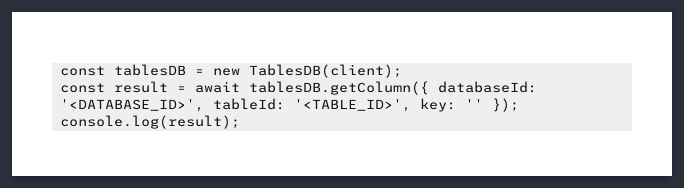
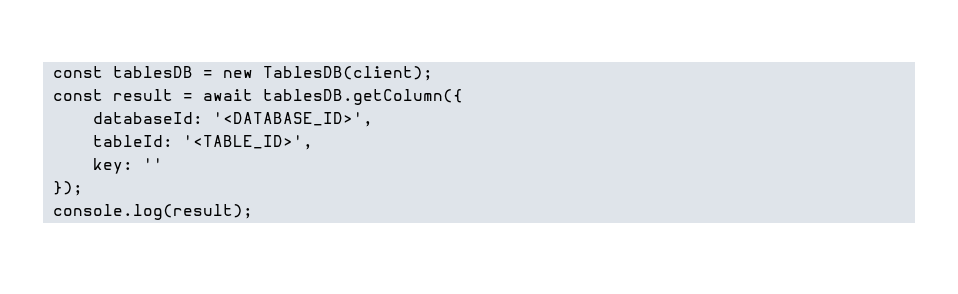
- const result = await tablesDB.getColumn({ databaseId: '<DATABASE_ID>', tableId: '<TABLE_ID>', key: '' });
+ const result = await tablesDB.getColumn({
+ databaseId: '<DATABASE_ID>',
+ tableId: '<TABLE_ID>',
+ key: ''
+ });

